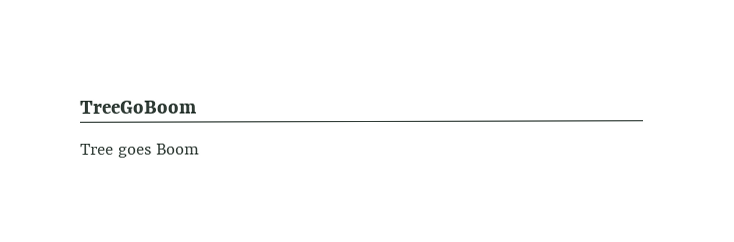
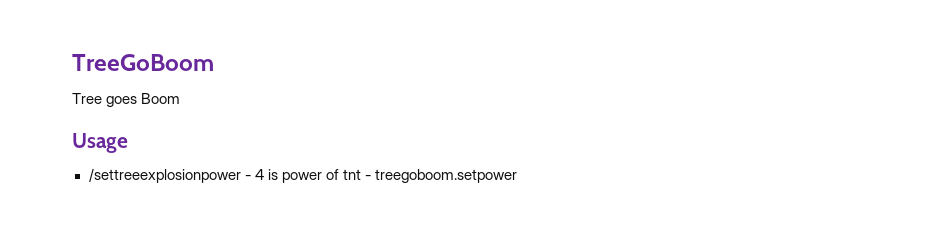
+ Usage
+ /settreeexplosionpower - 4 is power of tnt - treegoboom.setpower

